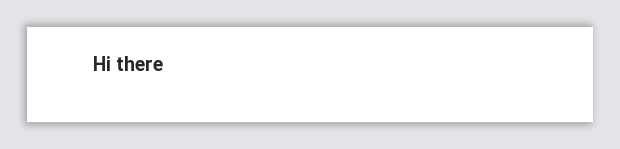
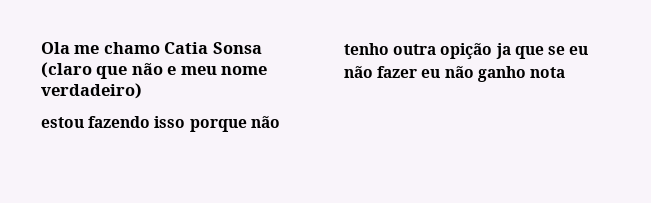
- Hi there
+ Ola me chamo Catia Sonsa (claro que não e meu nome verdadeiro)
+ estou fazendo isso porque não tenho outra opição ja que se eu não fazer eu não ganho nota

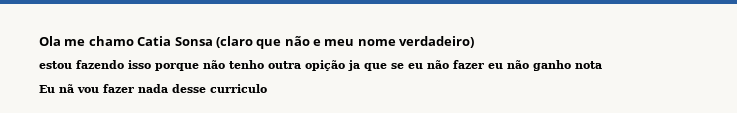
+ Eu nã vou fazer nada desse curriculo

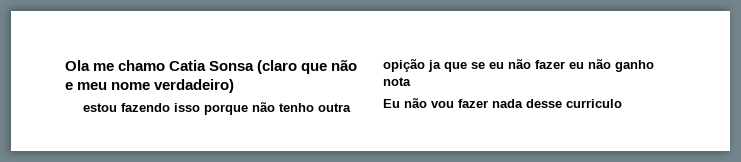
- Eu nã vou fazer nada desse curriculo
+ Eu não vou fazer nada desse curriculo

